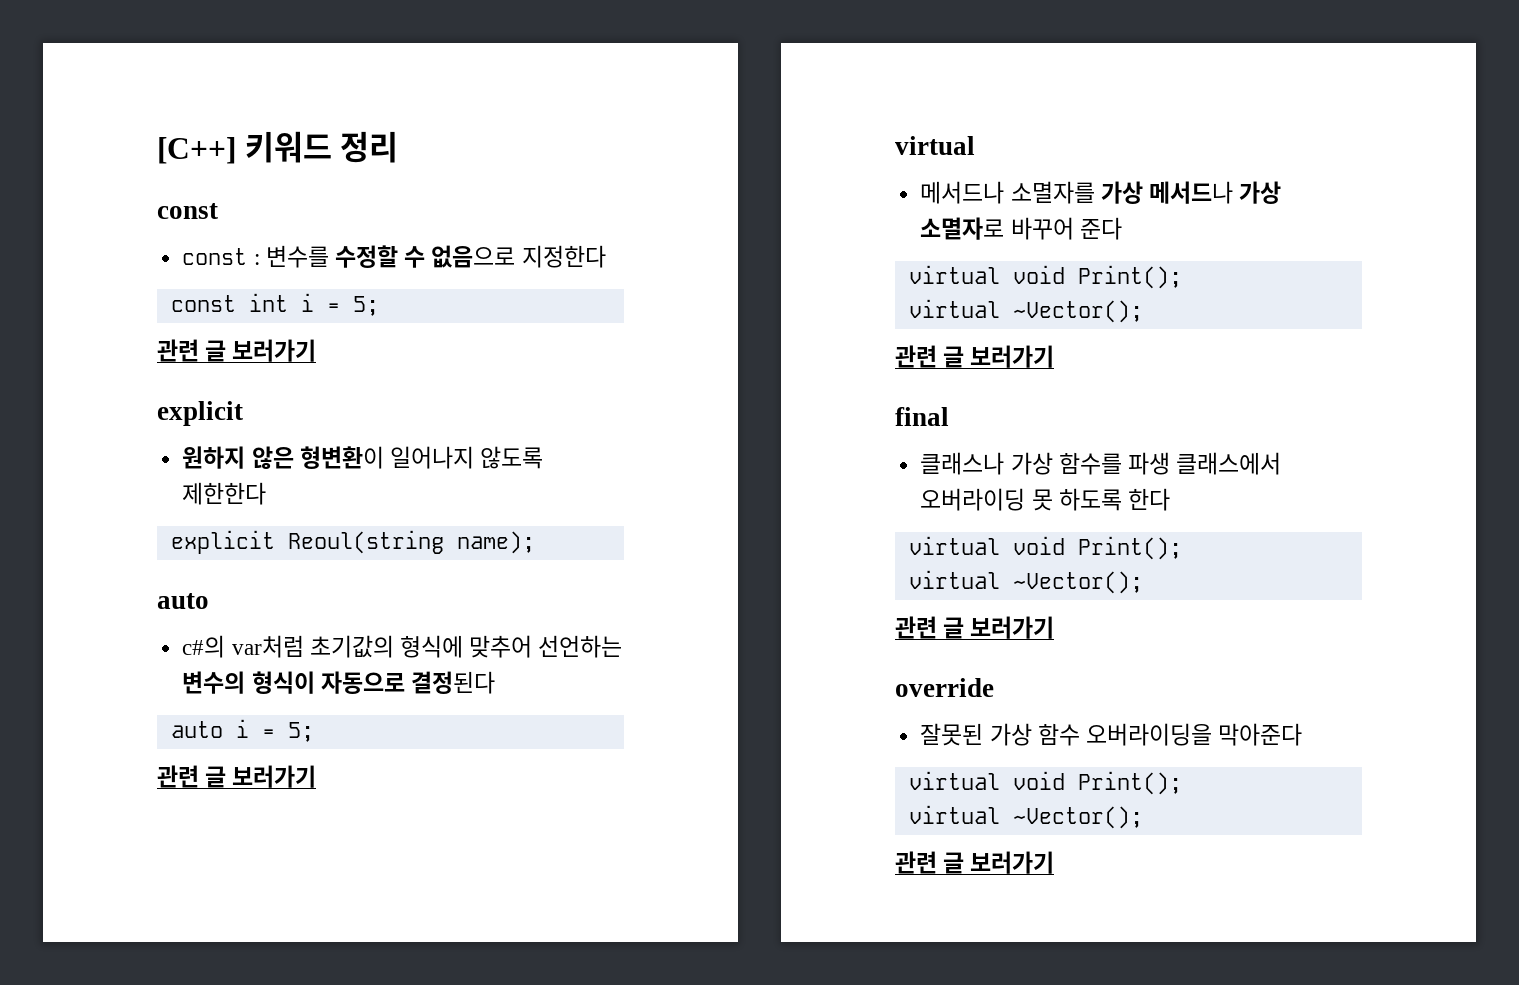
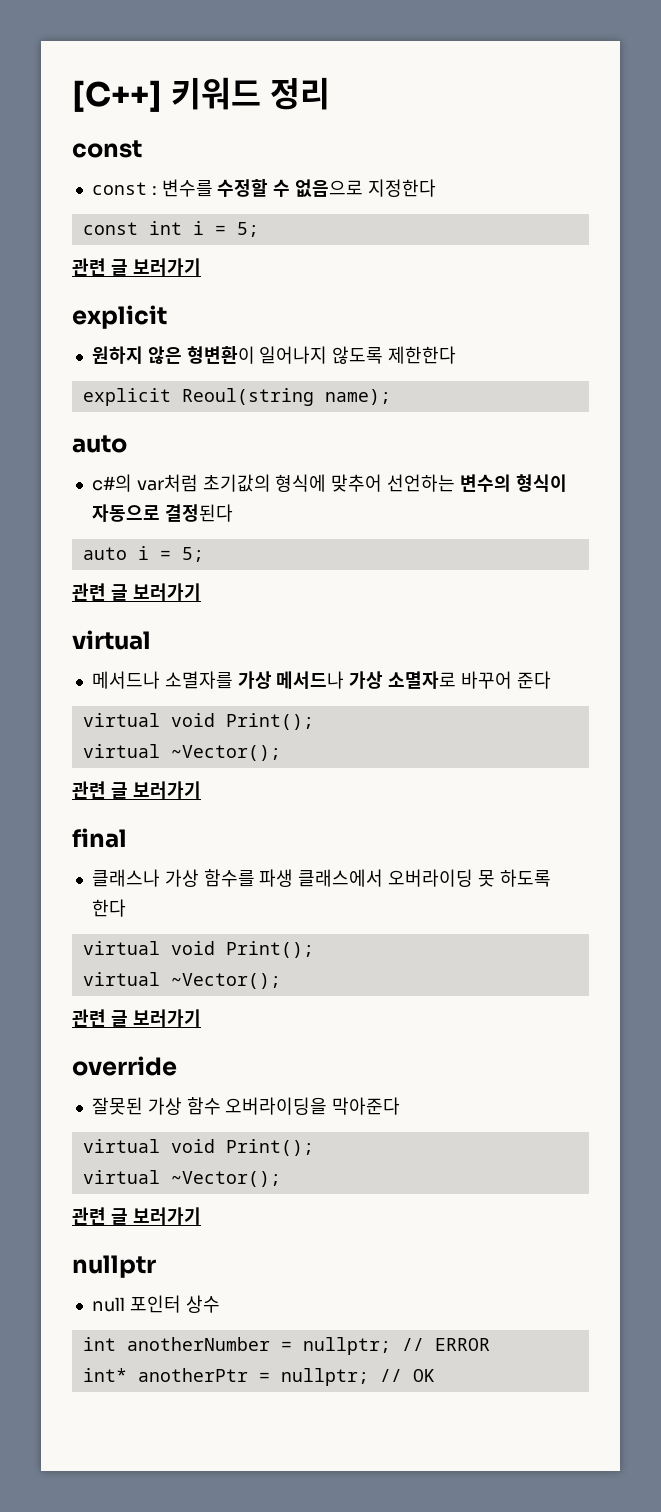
+ nullptr
+ null 포인터 상수
+ int anotherNumber = nullptr; // ERROR
+ int* anotherPtr = nullptr; // OK

